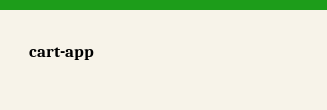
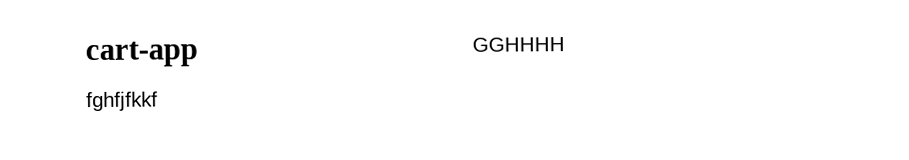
+ fghfjfkkf
+ GGHHHH

